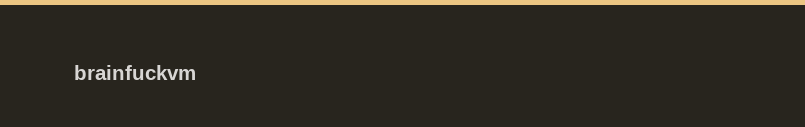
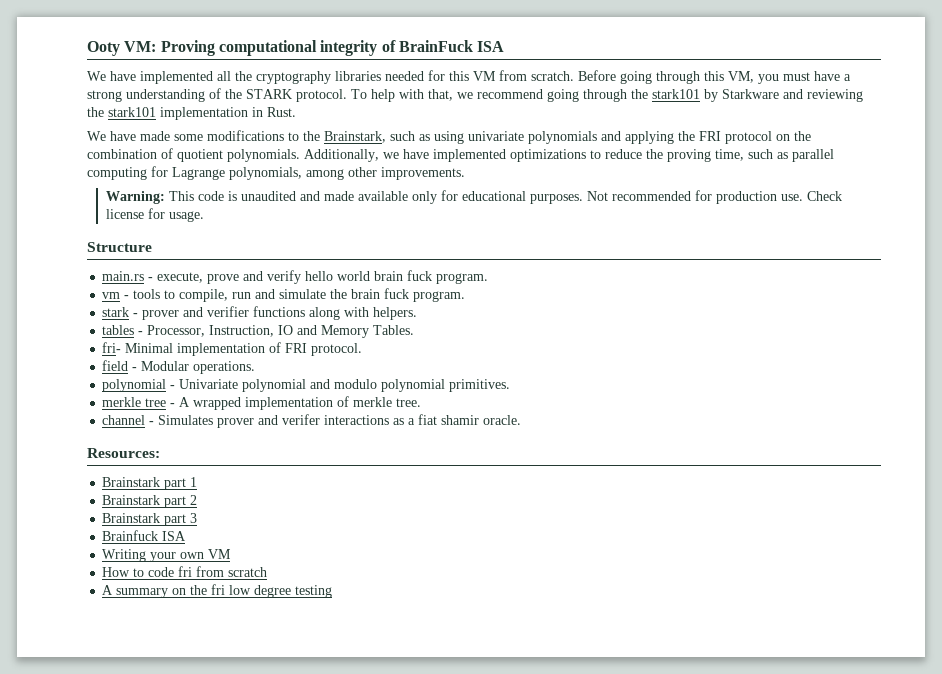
- brainfuckvm
+ Ooty VM: Proving computational integrity of BrainFuck ISA
+ We have implemented all the cryptography libraries needed for this VM from scratch. Before going through this VM, you must have a strong understanding of the STARK protocol. To help with that, we recommend going through the stark101 by Starkware and reviewing the stark101 implementation in Rust.
+ We have made some modifications to the Brainstark, such as using univariate polynomials and applying the FRI protocol on the combination of quotient polynomials. Additionally, we have implemented optimizations to reduce the proving time, such as parallel computing for Lagrange polynomials, among other improvements.
+ Warning: This code is unaudited and made available only for educational purposes. Not recommended for production use. Check license for usage.
+ Structure
+ main.rs - execute, prove and verify hello world brain fuck program.
+ vm - tools to compile, run and simulate the brain fuck program.
+ stark - prover and verifier functions along with helpers.
+ tables - Processor, Instruction, IO and Memory Tables.
+ fri- Minimal implementation of FRI protocol.
+ field - Modular operations.
+ polynomial - Univariate polynomial and modulo polynomial primitives.
+ merkle tree - A wrapped implementation of merkle tree.
+ channel - Simulates prover and verifer interactions as a fiat shamir oracle.
+ Resources:
+ Brainstark part 1
+ Brainstark part 2
+ Brainstark part 3
+ Brainfuck ISA
+ Writing your own VM
+ How to code fri from scratch
+ A summary on the fri low degree testing

